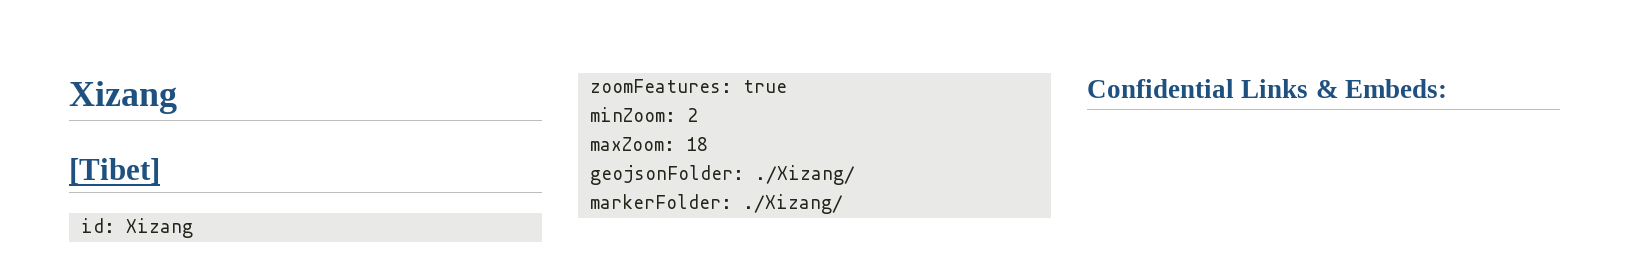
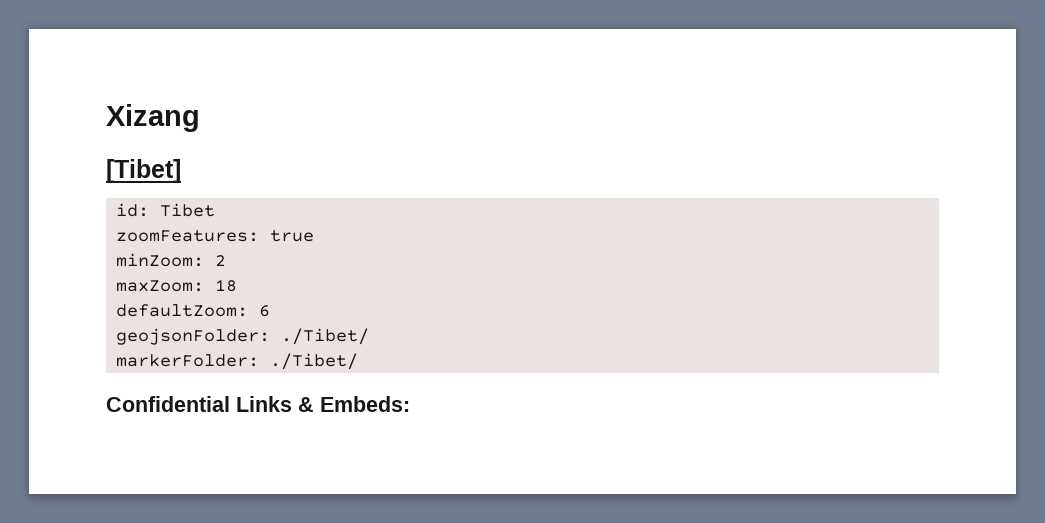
- id: Xizang
+ id: Tibet
+ defaultZoom: 6
- geojsonFolder: ./Xizang/
+ geojsonFolder: ./Tibet/
- markerFolder: ./Xizang/
+ markerFolder: ./Tibet/

